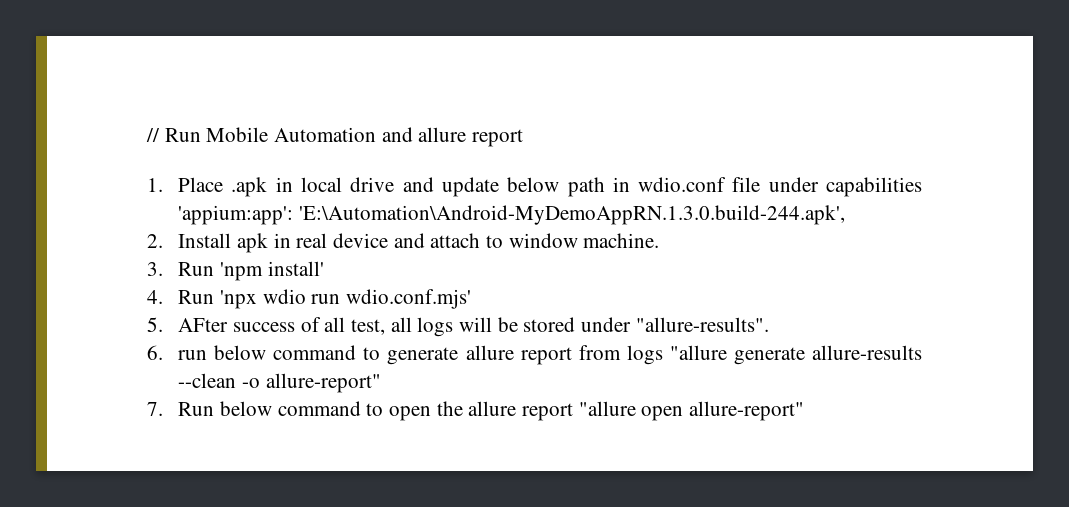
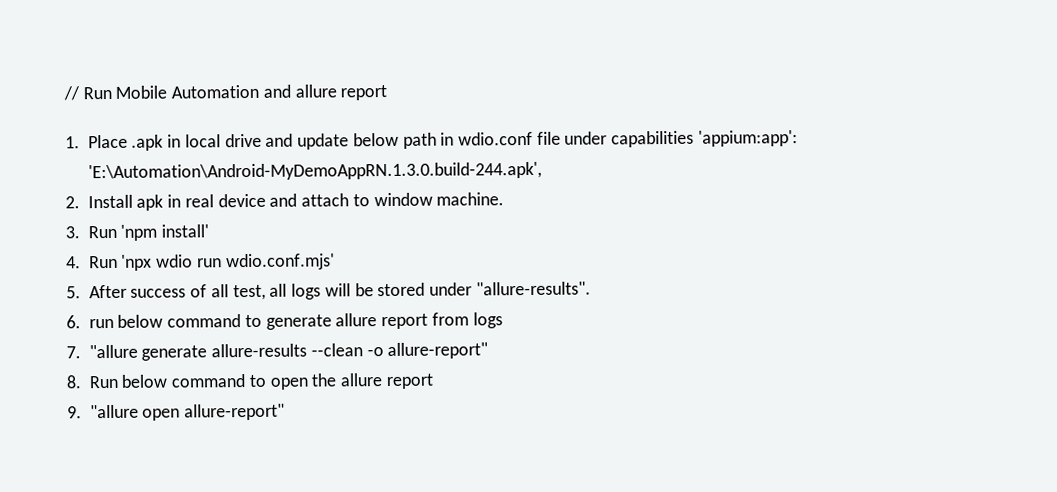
- 5. AFter success of all test, all logs will be stored under "allure-results".
+ 5. After success of all test, all logs will be stored under "allure-results".
- 6. run below command to generate allure report from logs "allure generate allure-results --clean -o allure-report"
+ 6. run below command to generate allure report from logs
+ 7. "allure generate allure-results --clean -o allure-report"
- 7. Run below command to open the allure report "allure open allure-report"
+ 8. Run below command to open the allure report
+ 9. "allure open allure-report"

